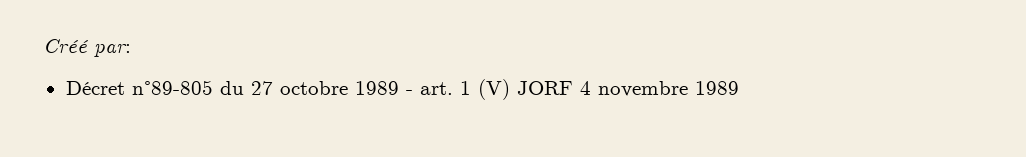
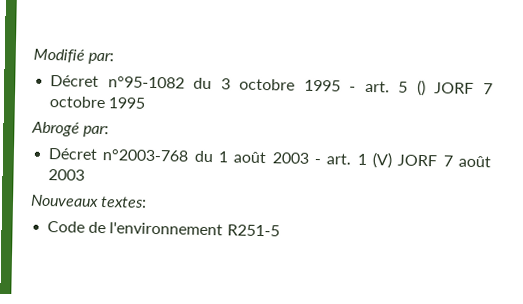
- Créé par:
- Décret n°89-805 du 27 octobre 1989 - art. 1 (V) JORF 4 novembre 1989
+ Modifié par:
+ Décret n°95-1082 du 3 octobre 1995 - art. 5 () JORF 7 octobre 1995
+ Abrogé par:
+ Décret n°2003-768 du 1 août 2003 - art. 1 (V) JORF 7 août 2003
+ Nouveaux textes:
+ Code de l'environnement R251-5

